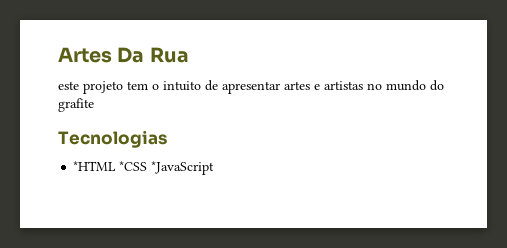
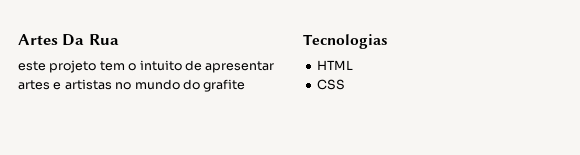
- *HTML *CSS *JavaScript
+ HTML
+ CSS

